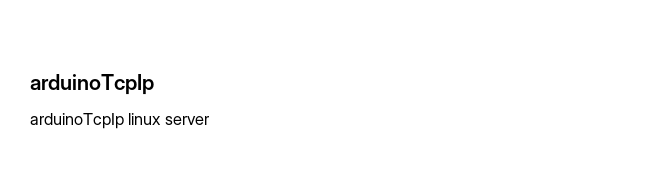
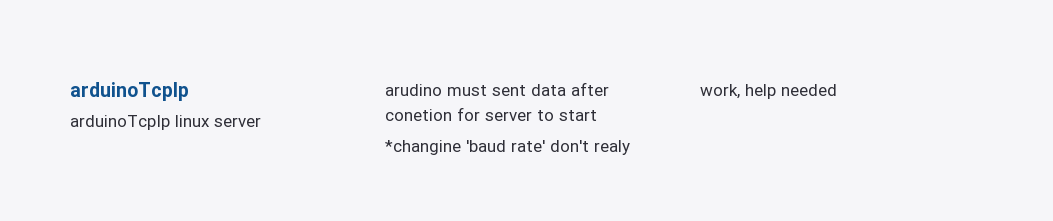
+ arudino must sent data after conetion for server to start
+ *changine 'baud rate' don't realy work, help needed

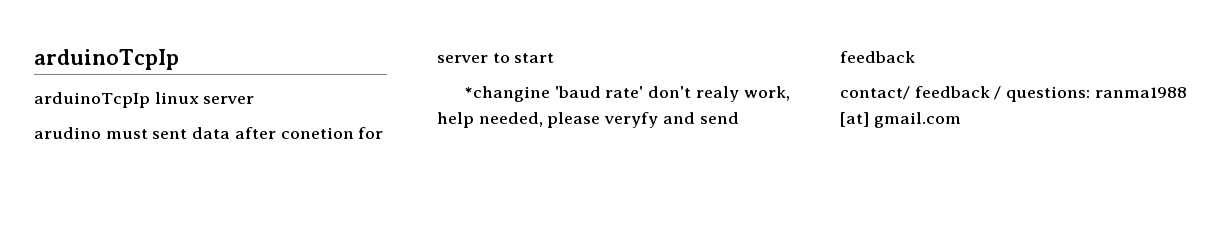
- *changine 'baud rate' don't realy work, help needed
+ *changine 'baud rate' don't realy work, help needed, please veryfy and send feedback
+ contact/ feedback / questions: ranma1988 [at] gmail.com

